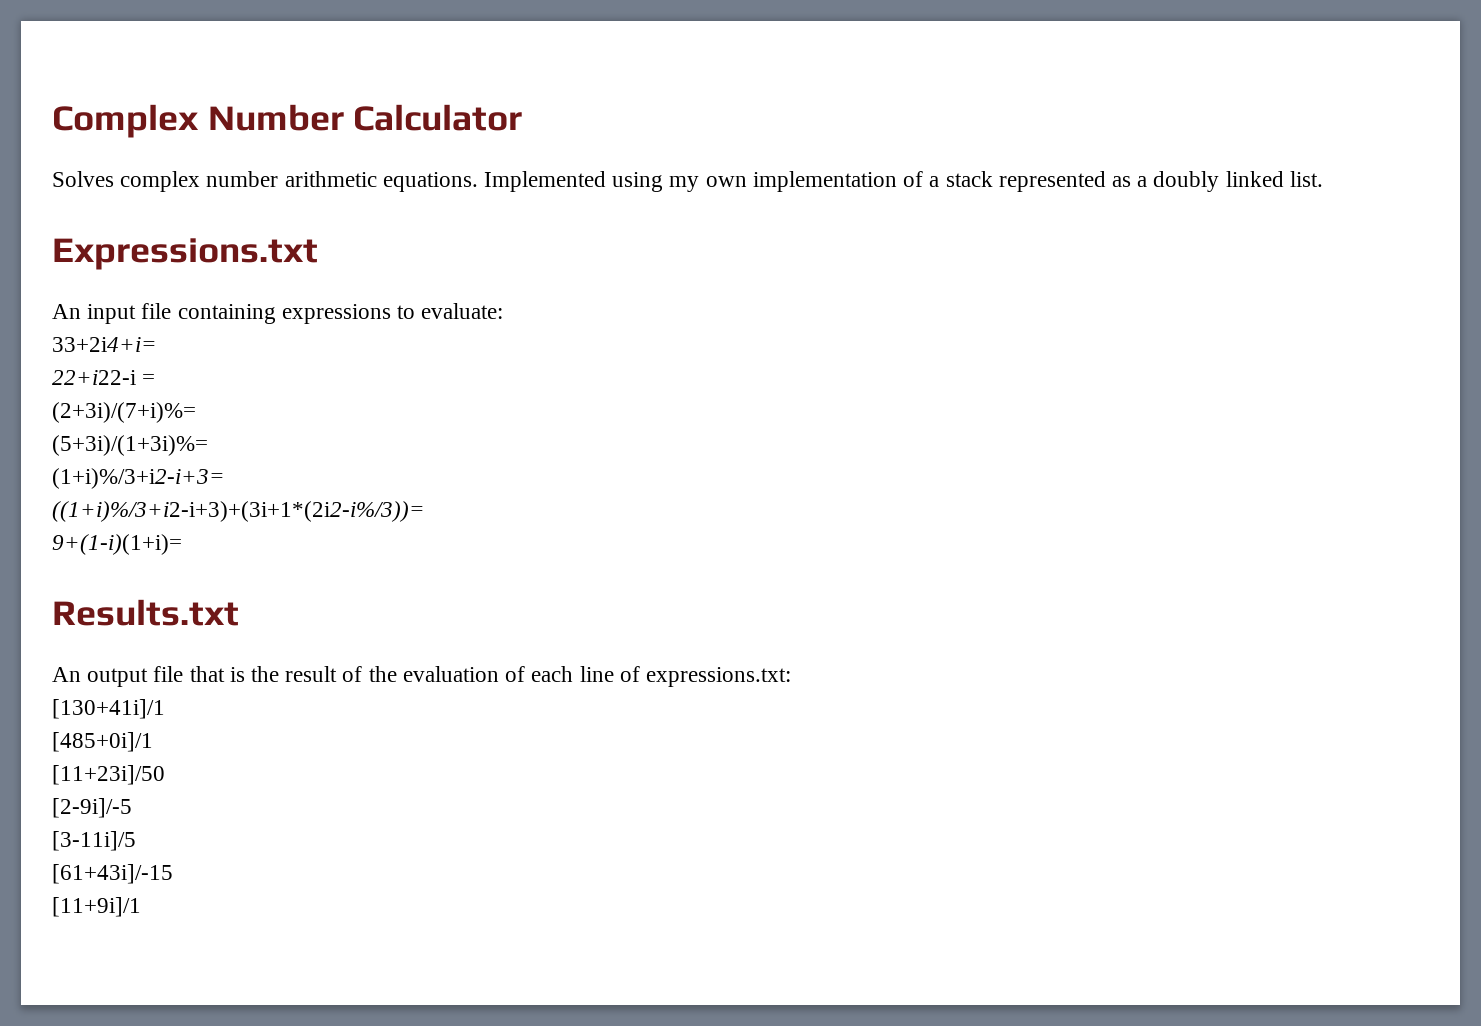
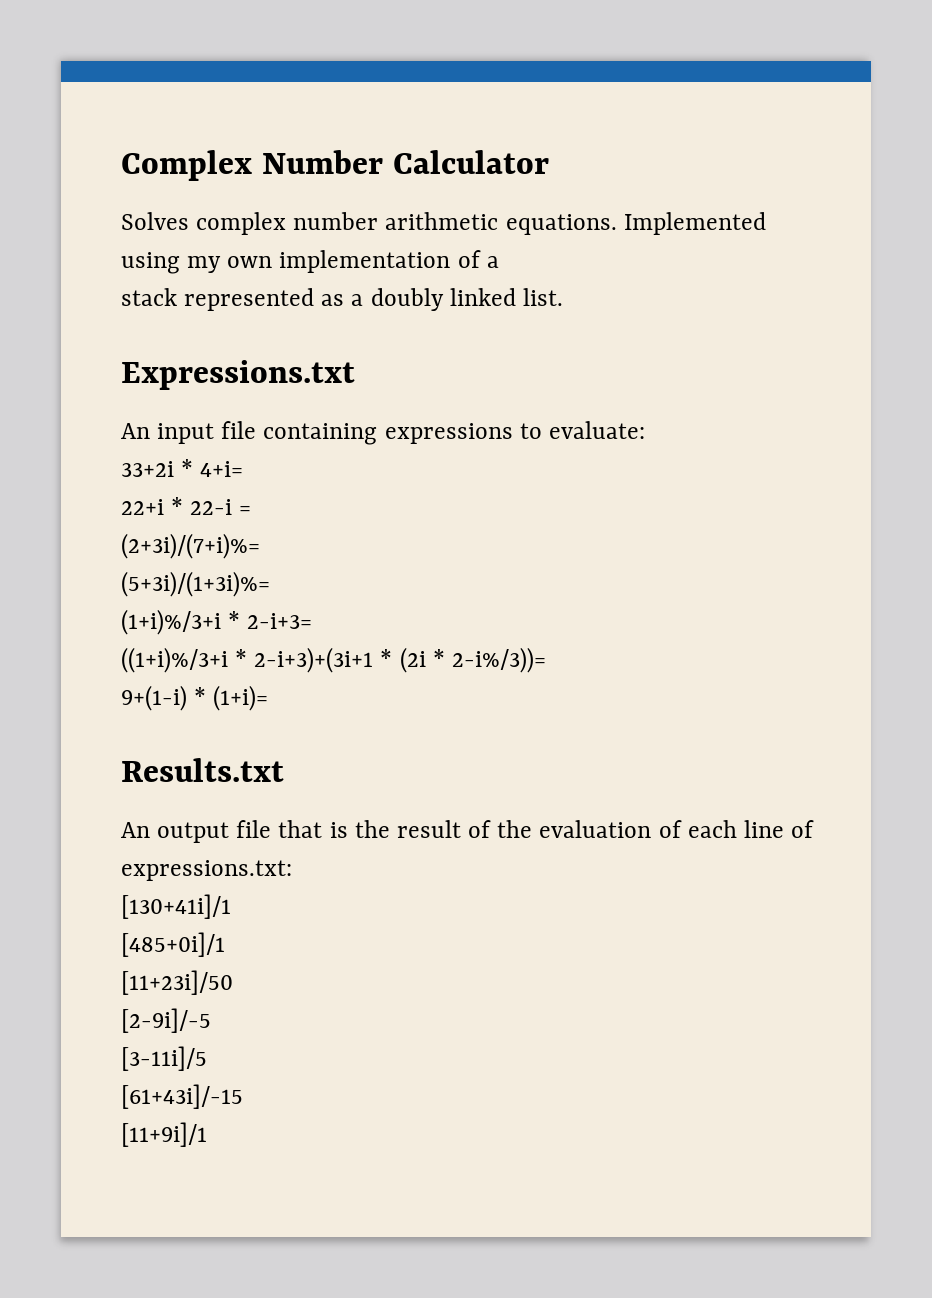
- Implemented using my own implementation of a stack represented as a doubly linked list.
+ Implemented using my own implementation of a
+ stack represented as a doubly linked list.
- 33+2i4+i=
- 22+i22-i =
+ 33+2i * 4+i=
+ 22+i * 22-i =
  (2+3i)/(7+i)%=
  (5+3i)/(1+3i)%=
- (1+i)%/3+i2-i+3=
- ((1+i)%/3+i2-i+3)+(3i+1*(2i2-i%/3))=
- 9+(1-i)(1+i)=
+ (1+i)%/3+i * 2-i+3=
+ ((1+i)%/3+i * 2-i+3)+(3i+1 * (2i * 2-i%/3))=
+ 9+(1-i) * (1+i)=

